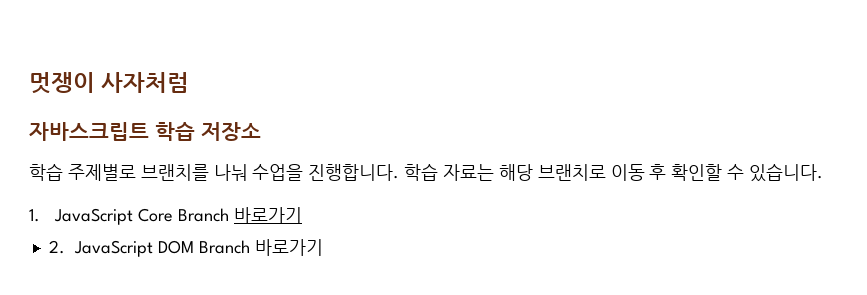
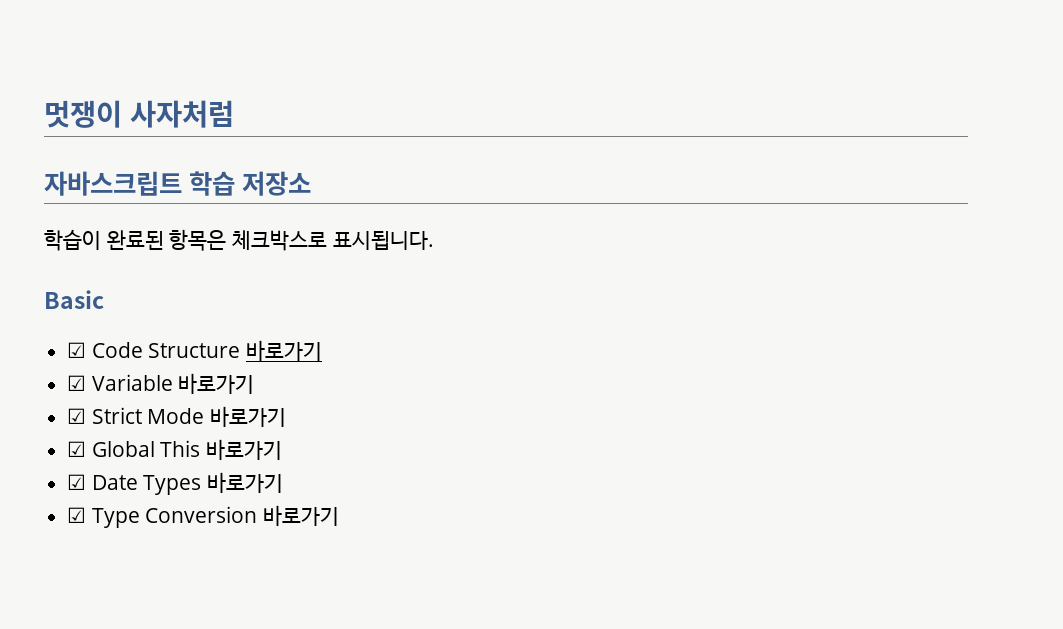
- 학습 주제별로 브랜치를 나눠 수업을 진행합니다. 학습 자료는 해당 브랜치로 이동 후 확인할 수 있습니다.
- 1. JavaScript Core Branch 바로가기
- 2. JavaScript DOM Branch 바로가기
+ 학습이 완료된 항목은 체크박스로 표시됩니다.
+ Basic
+ ☑ Code Structure 바로가기
+ ☑ Variable 바로가기
+ ☑ Strict Mode 바로가기
+ ☑ Global This 바로가기
+ ☑ Date Types 바로가기
+ ☑ Type Conversion 바로가기

